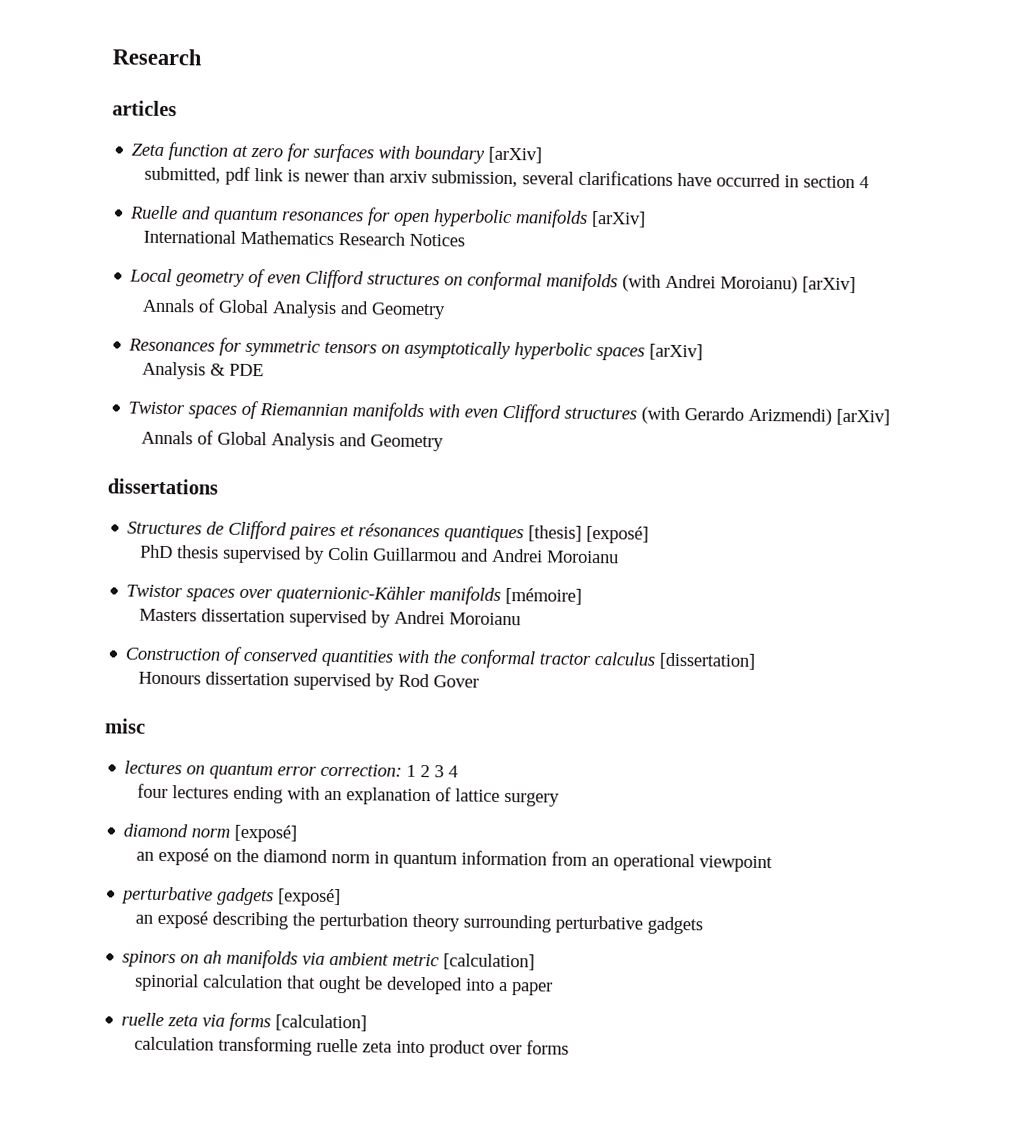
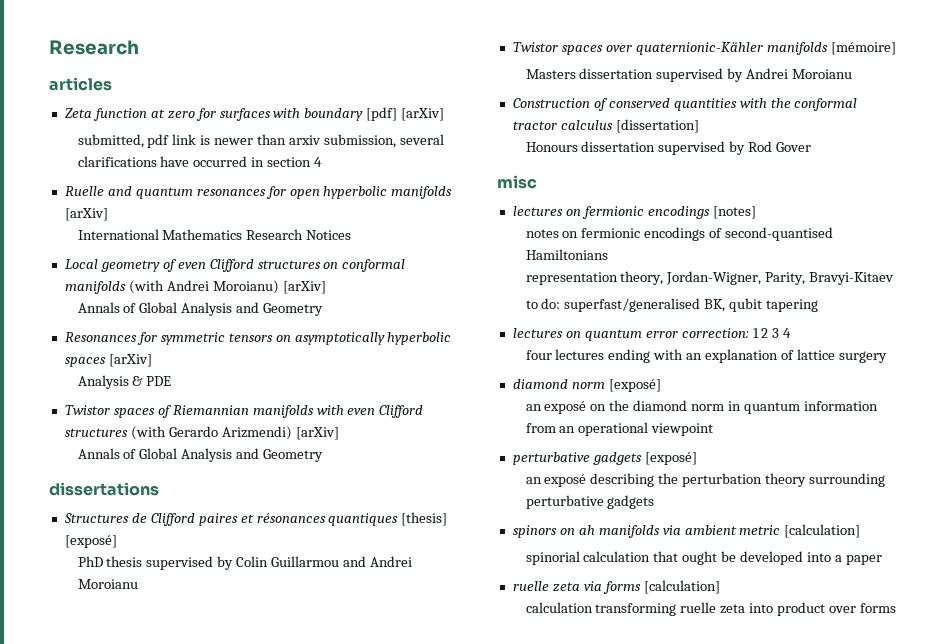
- Zeta function at zero for surfaces with boundary [arXiv]
+ Zeta function at zero for surfaces with boundary [pdf] [arXiv]
+ lectures on fermionic encodings [notes]
+ notes on fermionic encodings of second-quantised Hamiltonians
+ representation theory, Jordan-Wigner, Parity, Bravyi-Kitaev
+ to do: superfast/generalised BK, qubit tapering

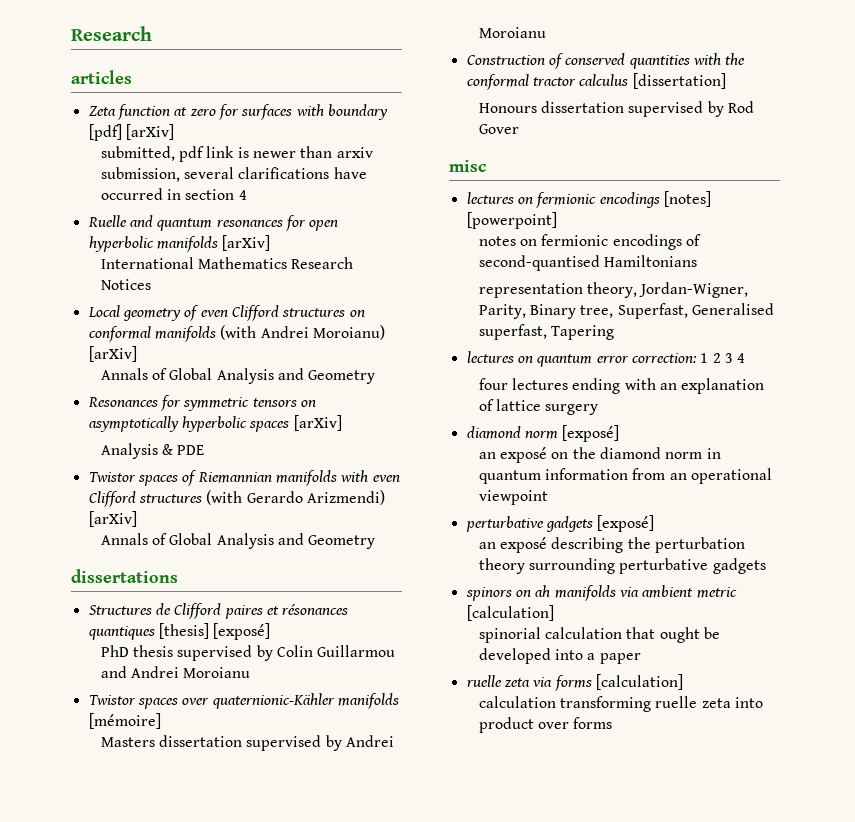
- lectures on fermionic encodings [notes]
+ lectures on fermionic encodings [notes] [powerpoint]
- representation theory, Jordan-Wigner, Parity, Bravyi-Kitaev
- to do: superfast/generalised BK, qubit tapering
+ representation theory, Jordan-Wigner, Parity, Binary tree, Superfast, Generalised superfast, Tapering

